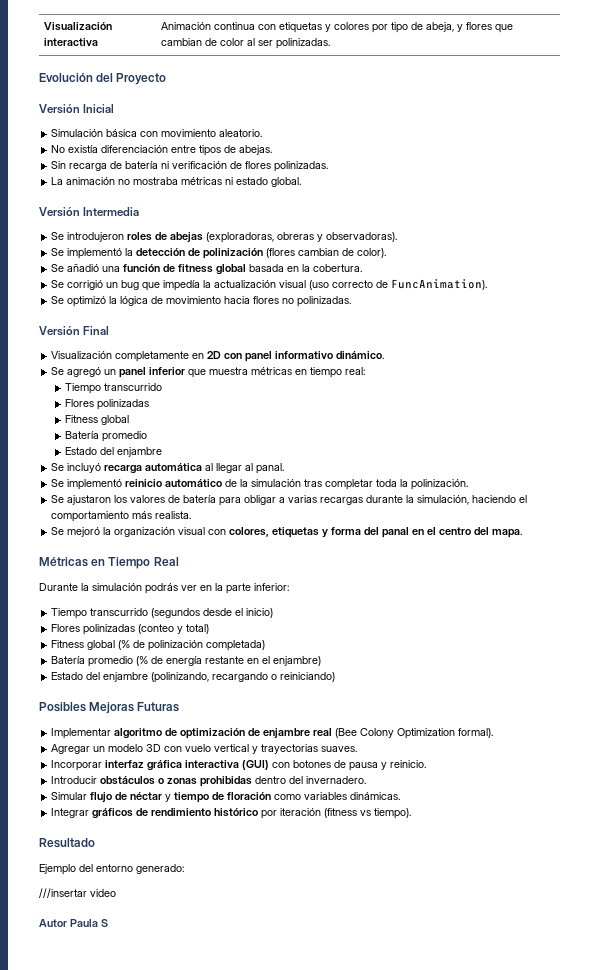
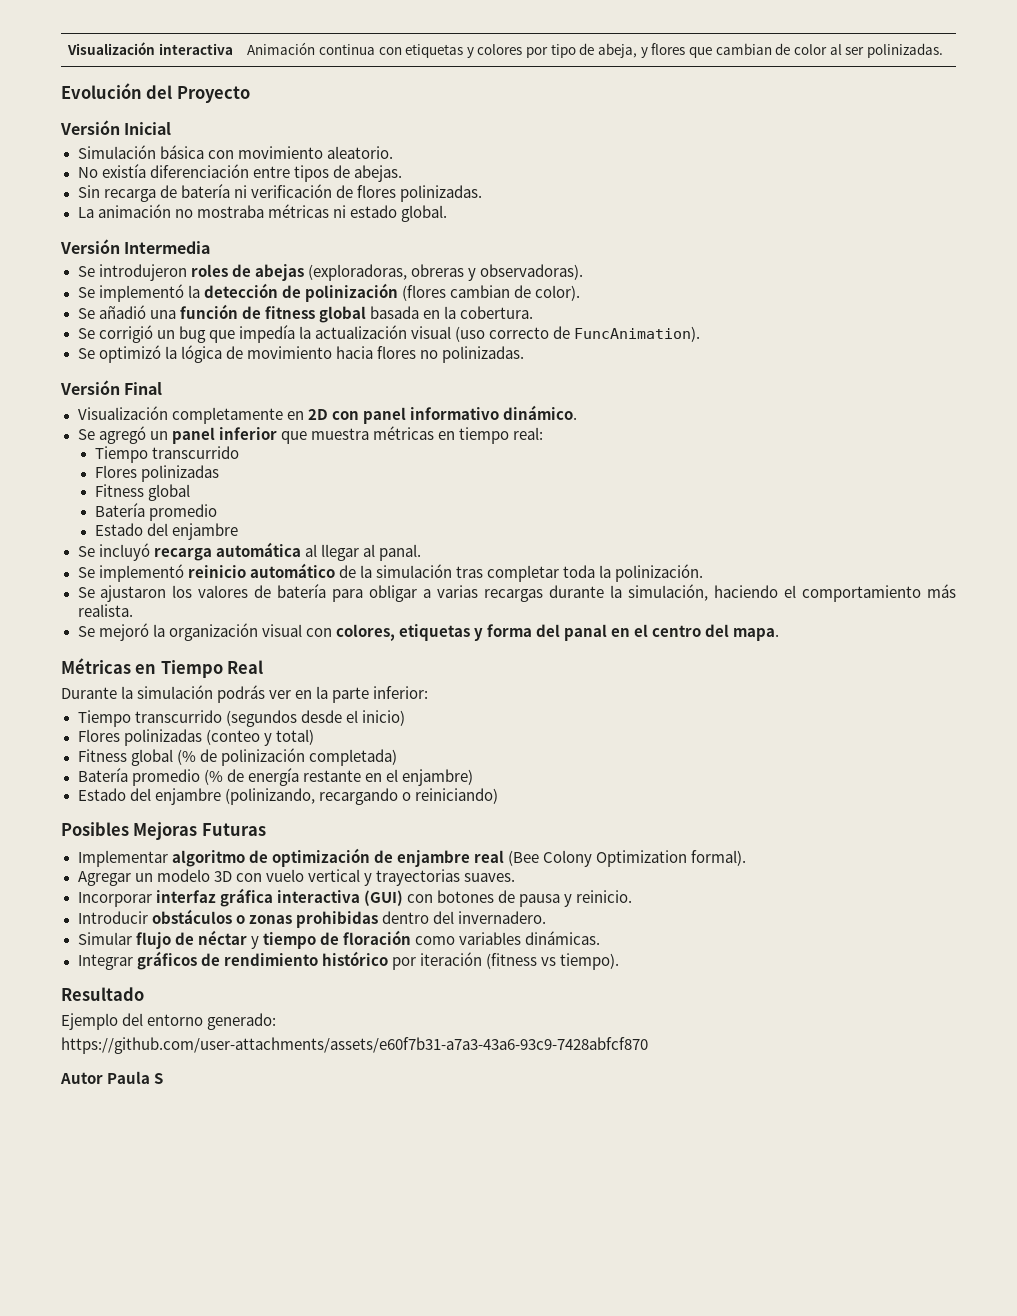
- ///insertar video
+ https://github.com/user-attachments/assets/e60f7b31-a7a3-43a6-93c9-7428abfcf870

